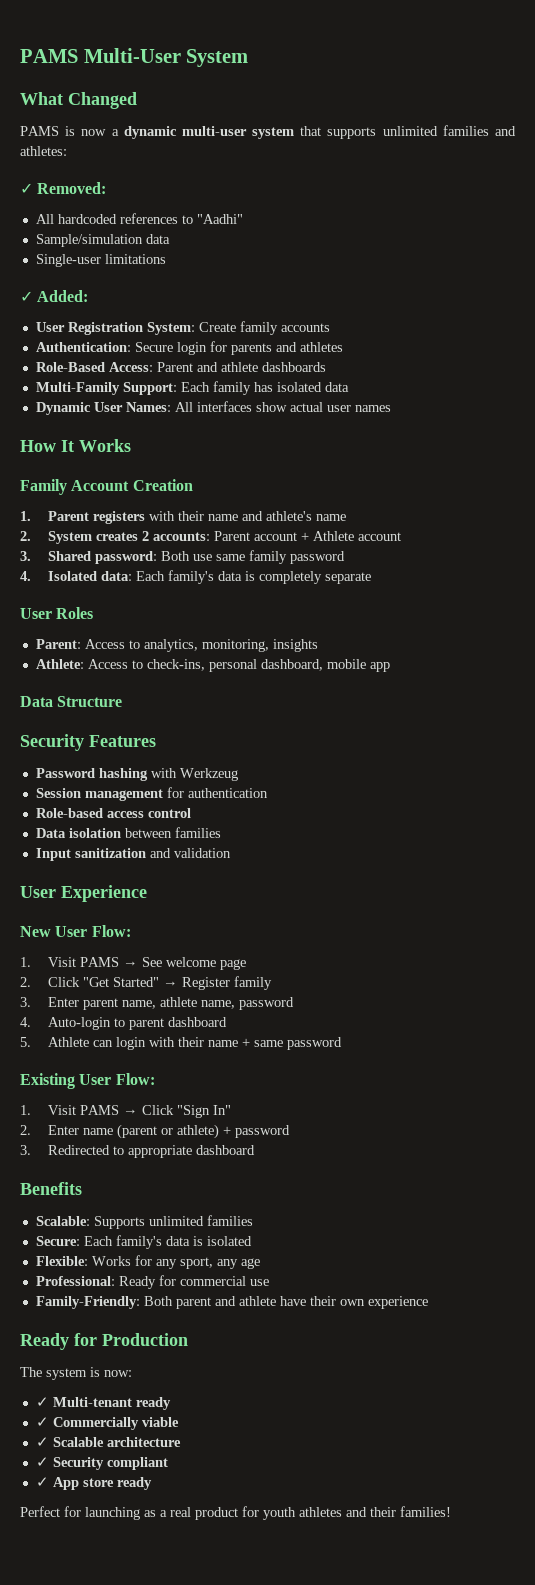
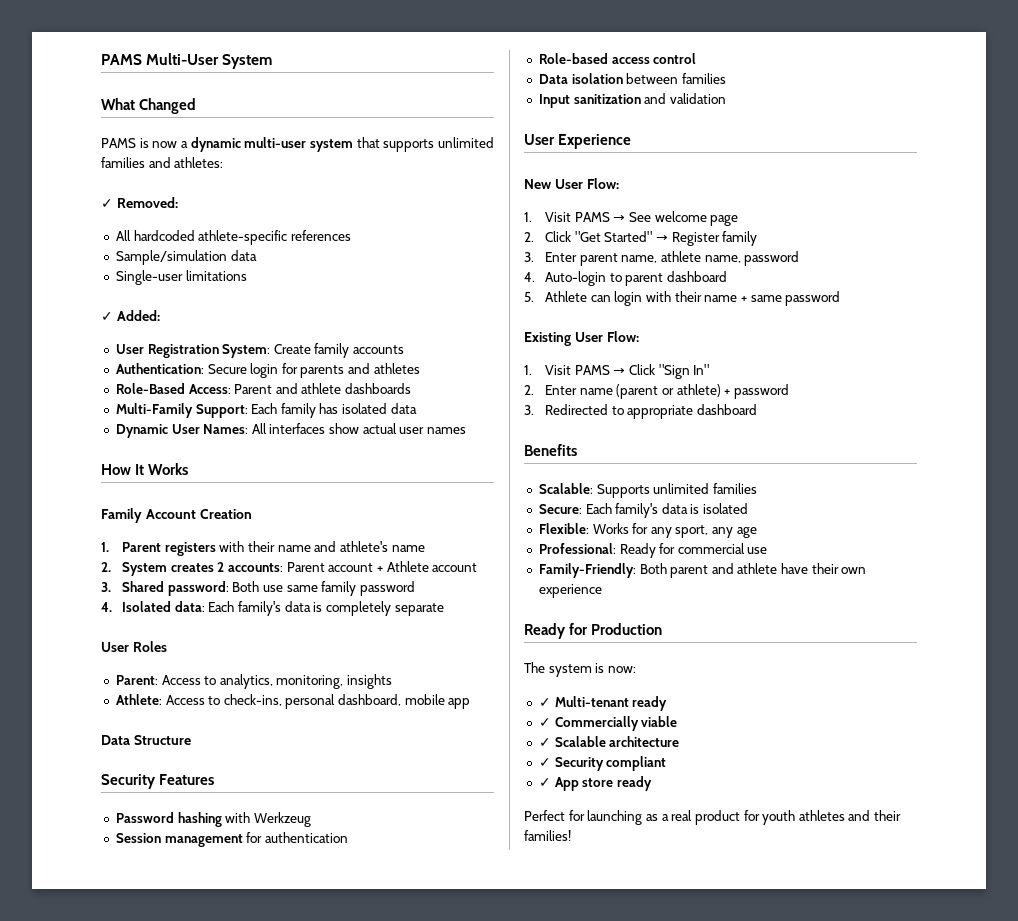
- All hardcoded references to "Aadhi"
+ All hardcoded athlete-specific references

